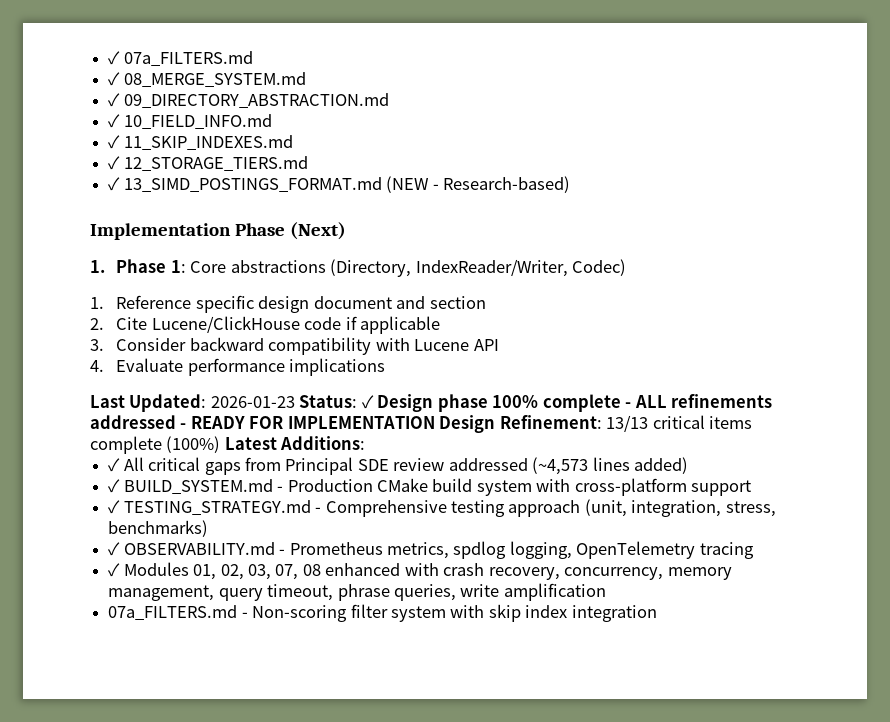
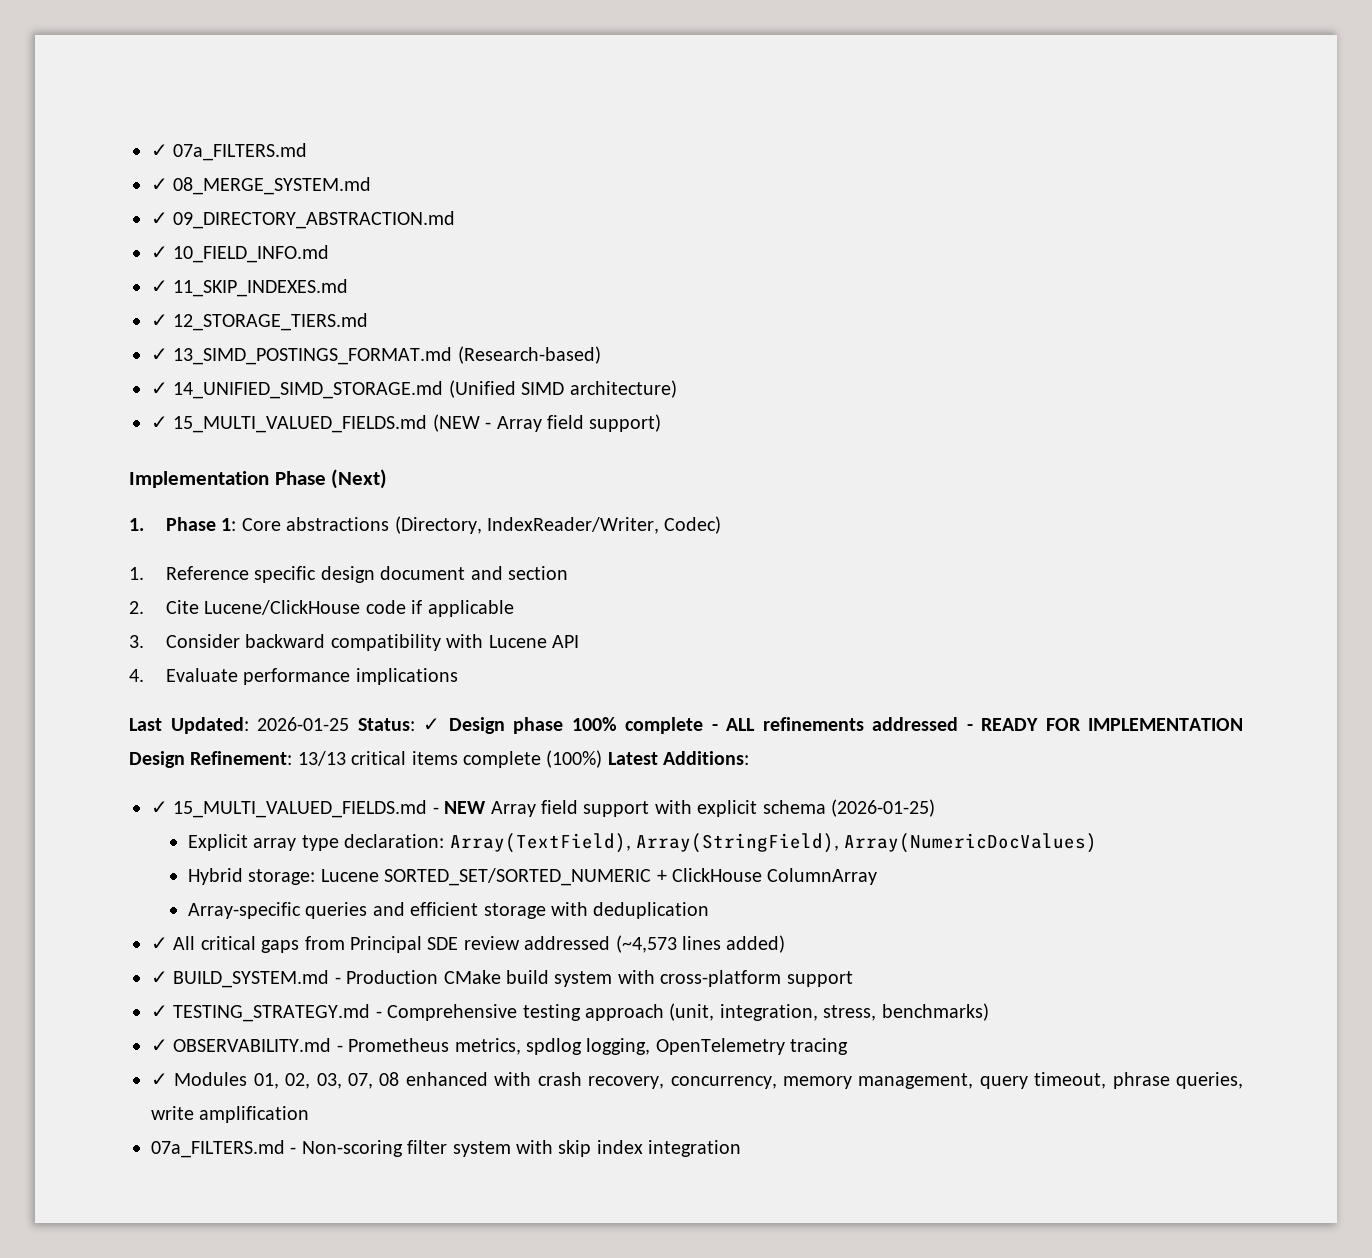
- ✓ 13_SIMD_POSTINGS_FORMAT.md (NEW - Research-based)
+ ✓ 13_SIMD_POSTINGS_FORMAT.md (Research-based)
+ ✓ 14_UNIFIED_SIMD_STORAGE.md (Unified SIMD architecture)
+ ✓ 15_MULTI_VALUED_FIELDS.md (NEW - Array field support)
- Last Updated: 2026-01-23 Status: ✓ Design phase 100% complete - ALL refinements addressed - READY FOR IMPLEMENTATION Design Refinement: 13/13 critical items complete (100%) Latest Additions:
+ Last Updated: 2026-01-25 Status: ✓ Design phase 100% complete - ALL refinements addressed - READY FOR IMPLEMENTATION Design Refinement: 13/13 critical items complete (100%) Latest Additions:
+ ✓ 15_MULTI_VALUED_FIELDS.md - NEW Array field support with explicit schema (2026-01-25)
+ Explicit array type declaration: Array(TextField), Array(StringField), Array(NumericDocValues)
+ Hybrid storage: Lucene SORTED_SET/SORTED_NUMERIC + ClickHouse ColumnArray
+ Array-specific queries and efficient storage with deduplication

